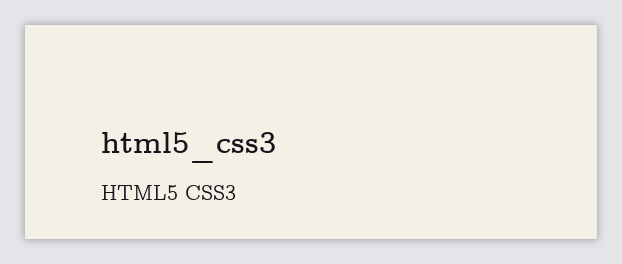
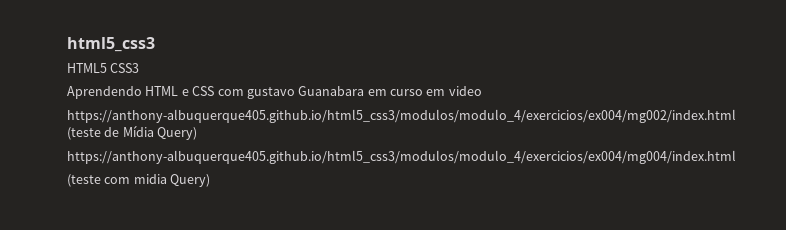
+ Aprendendo HTML e CSS com gustavo Guanabara em curso em video
+ https://anthony-albuquerque405.github.io/html5_css3/modulos/modulo_4/exercicios/ex004/mg002/index.html (teste de Mídia Query)
+ https://anthony-albuquerque405.github.io/html5_css3/modulos/modulo_4/exercicios/ex004/mg004/index.html
+ (teste com midia Query)

